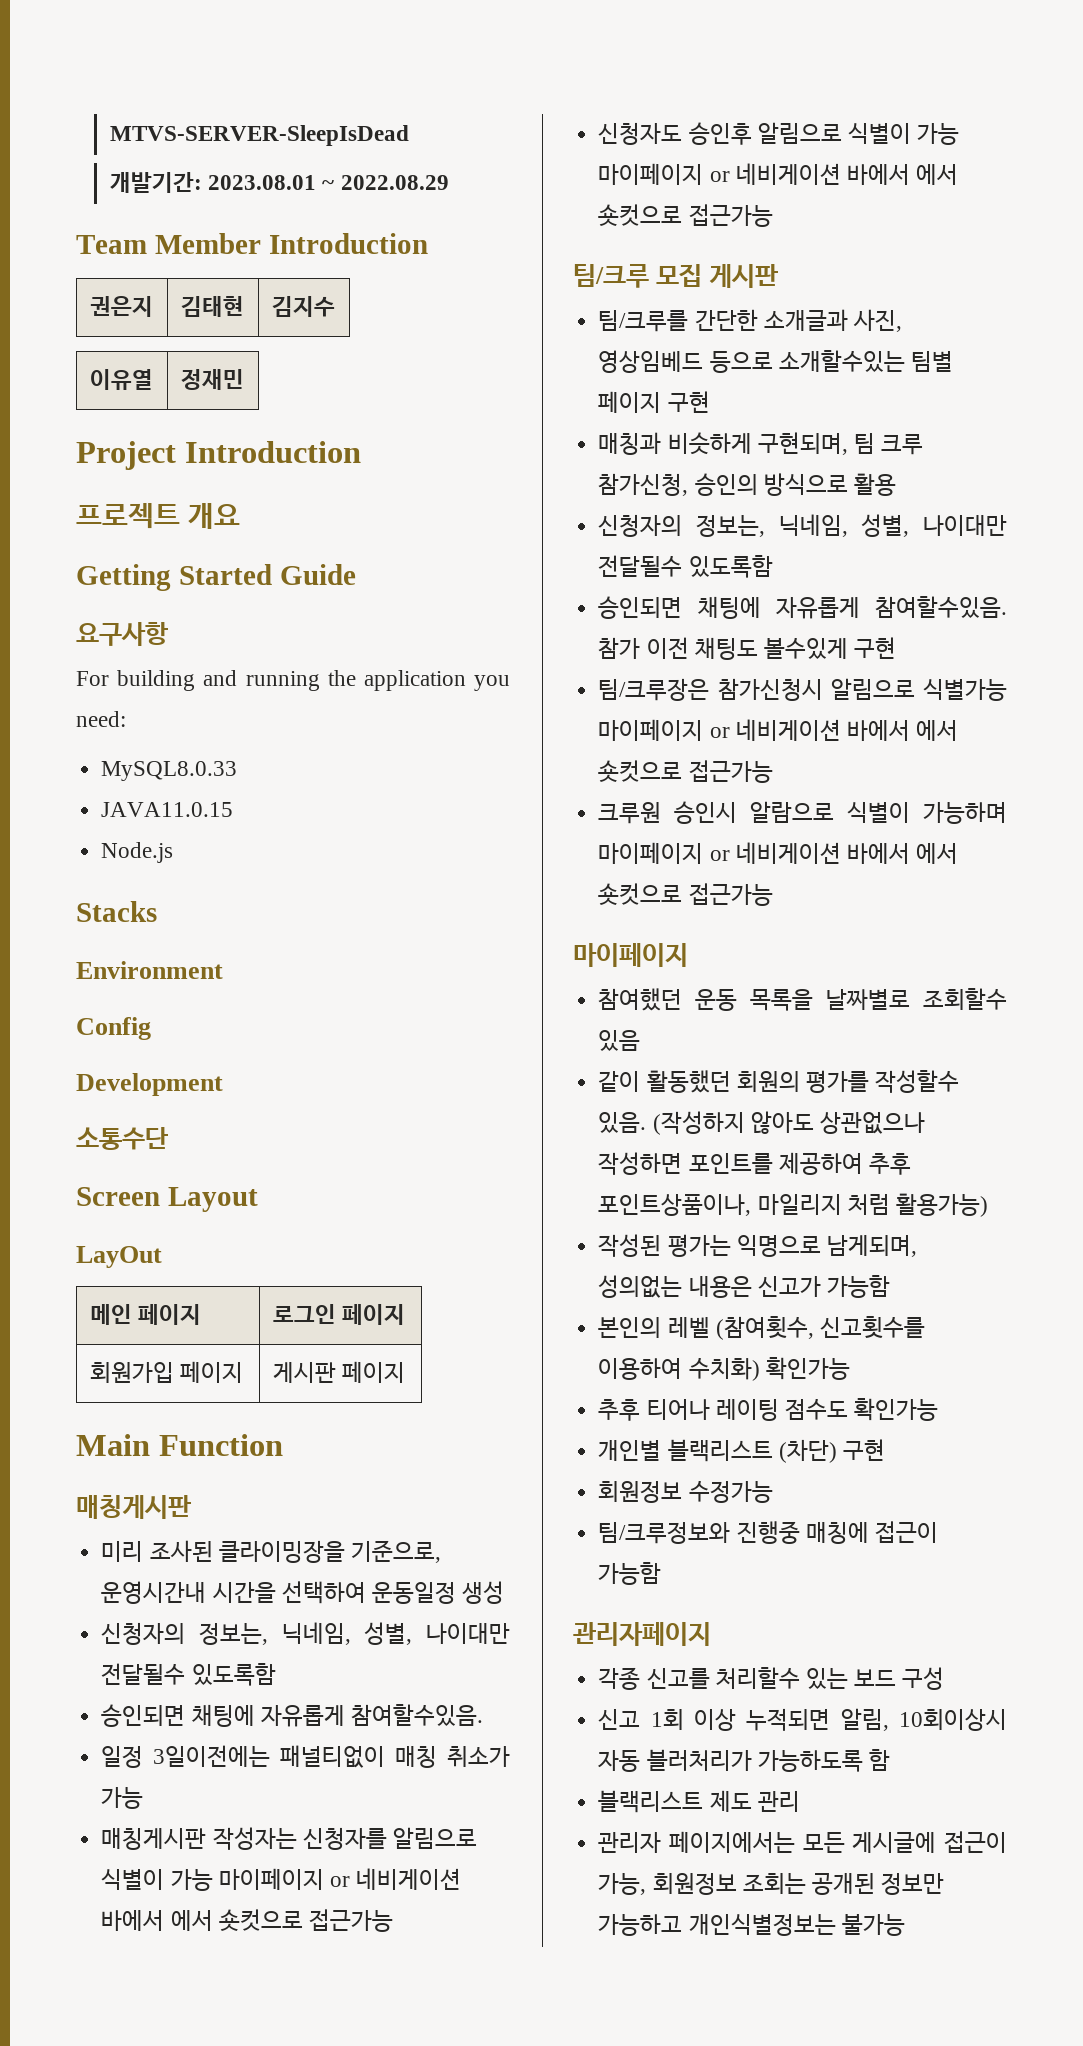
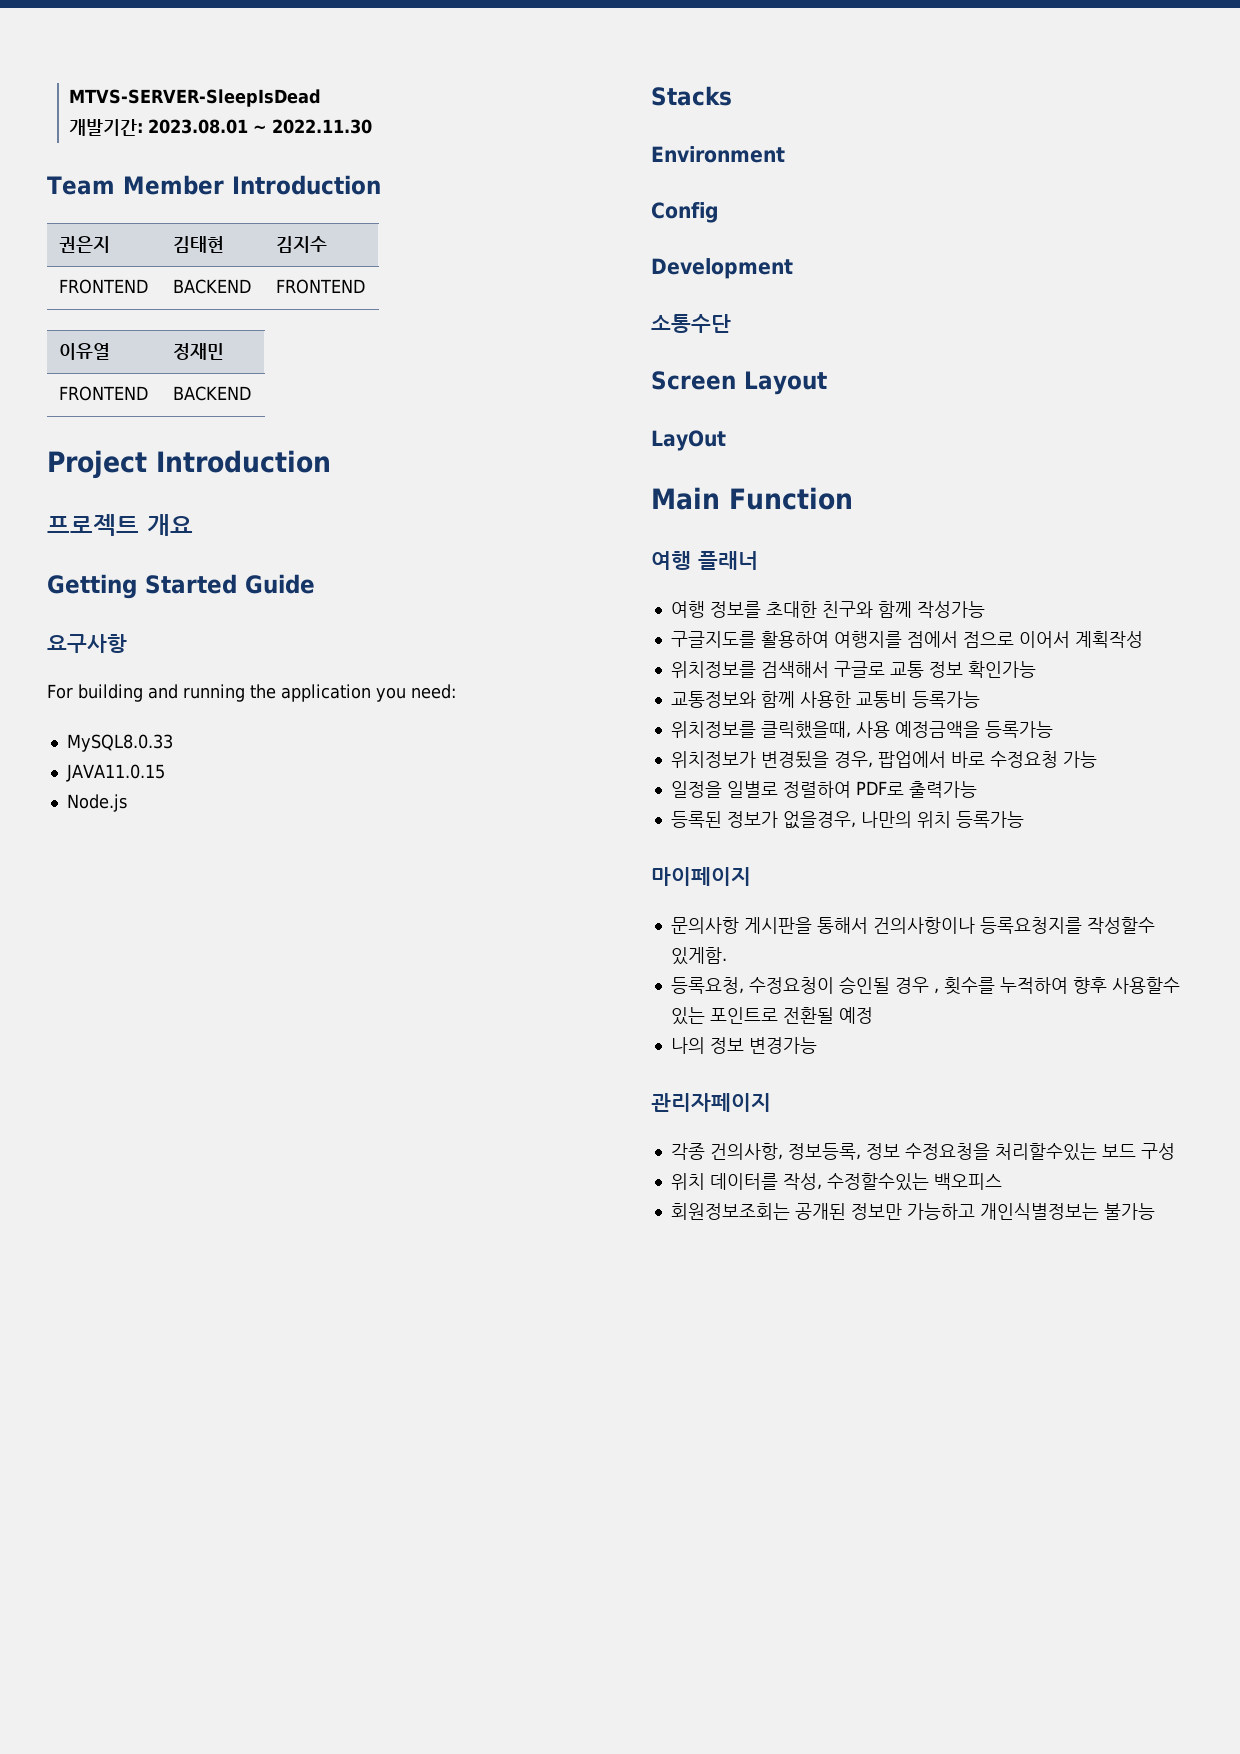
- 개발기간: 2023.08.01 ~ 2022.08.29
+ 개발기간: 2023.08.01 ~ 2022.11.30
+ FRONTEND | BACKEND | FRONTEND
  이유열 | 정재민
+ FRONTEND | BACKEND
- 메인 페이지 | 로그인 페이지
- 회원가입 페이지 | 게시판 페이지
  Main Function
- 매칭게시판
- 미리 조사된 클라이밍장을 기준으로, 운영시간내 시간을 선택하여 운동일정 생성
- 신청자의 정보는, 닉네임, 성별, 나이대만 전달될수 있도록함
- 승인되면 채팅에 자유롭게 참여할수있음.
- 일정 3일이전에는 패널티없이 매칭 취소가 가능
- 매칭게시판 작성자는 신청자를 알림으로 식별이 가능 마이페이지 or 네비게이션 바에서 에서 숏컷으로 접근가능
- 신청자도 승인후 알림으로 식별이 가능 마이페이지 or 네비게이션 바에서 에서 숏컷으로 접근가능
- 팀/크루 모집 게시판
- 팀/크루를 간단한 소개글과 사진, 영상임베드 등으로 소개할수있는 팀별 페이지 구현
- 매칭과 비슷하게 구현되며, 팀 크루 참가신청, 승인의 방식으로 활용
- 신청자의 정보는, 닉네임, 성별, 나이대만 전달될수 있도록함
- 승인되면 채팅에 자유롭게 참여할수있음. 참가 이전 채팅도 볼수있게 구현
- 팀/크루장은 참가신청시 알림으로 식별가능 마이페이지 or 네비게이션 바에서 에서 숏컷으로 접근가능
- 크루원 승인시 알람으로 식별이 가능하며 마이페이지 or 네비게이션 바에서 에서 숏컷으로 접근가능
+ 여행 플래너
+ 여행 정보를 초대한 친구와 함께 작성가능
+ 구글지도를 활용하여 여행지를 점에서 점으로 이어서 계획작성
+ 위치정보를 검색해서 구글로 교통 정보 확인가능
+ 교통정보와 함께 사용한 교통비 등록가능
+ 위치정보를 클릭했을때, 사용 예정금액을 등록가능
+ 위치정보가 변경됬을 경우, 팝업에서 바로 수정요청 가능
+ 일정을 일별로 정렬하여 PDF로 출력가능
+ 등록된 정보가 없을경우, 나만의 위치 등록가능
  마이페이지
- 참여했던 운동 목록을 날짜별로 조회할수 있음
- 같이 활동했던 회원의 평가를 작성할수 있음. (작성하지 않아도 상관없으나 작성하면 포인트를 제공하여 추후 포인트상품이나, 마일리지 처럼 활용가능)
- 작성된 평가는 익명으로 남게되며, 성의없는 내용은 신고가 가능함
- 본인의 레벨 (참여횟수, 신고횟수를 이용하여 수치화) 확인가능
- 추후 티어나 레이팅 점수도 확인가능
- 개인별 블랙리스트 (차단) 구현
- 회원정보 수정가능
- 팀/크루정보와 진행중 매칭에 접근이 가능함
+ 문의사항 게시판을 통해서 건의사항이나 등록요청지를 작성할수 있게함.
+ 등록요청, 수정요청이 승인될 경우 , 횟수를 누적하여 향후 사용할수 있는 포인트로 전환될 예정
+ 나의 정보 변경가능
  관리자페이지
- 각종 신고를 처리할수 있는 보드 구성
- 신고 1회 이상 누적되면 알림, 10회이상시 자동 블러처리가 가능하도록 함
- 블랙리스트 제도 관리
- 관리자 페이지에서는 모든 게시글에 접근이 가능, 회원정보 조회는 공개된 정보만 가능하고 개인식별정보는 불가능
+ 각종 건의사항, 정보등록, 정보 수정요청을 처리할수있는 보드 구성
+ 위치 데이터를 작성, 수정할수있는 백오피스
+ 회원정보조회는 공개된 정보만 가능하고 개인식별정보는 불가능

